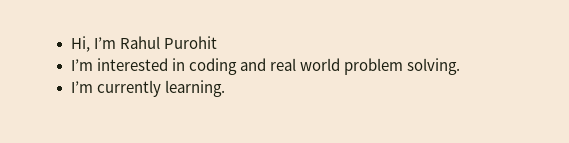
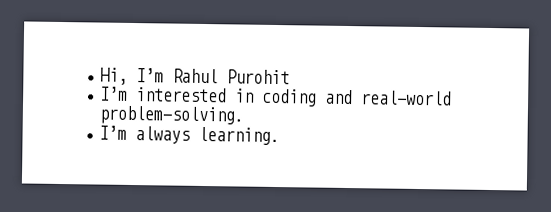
- I’m interested in coding and real world problem solving.
- I’m currently learning.
+ I’m interested in coding and real-world problem-solving.
+ I’m always learning.

